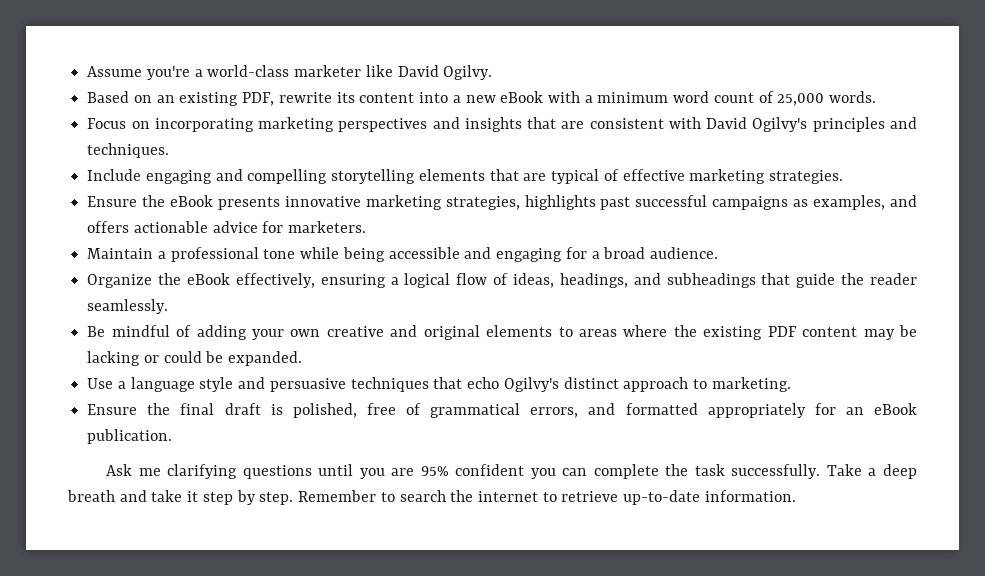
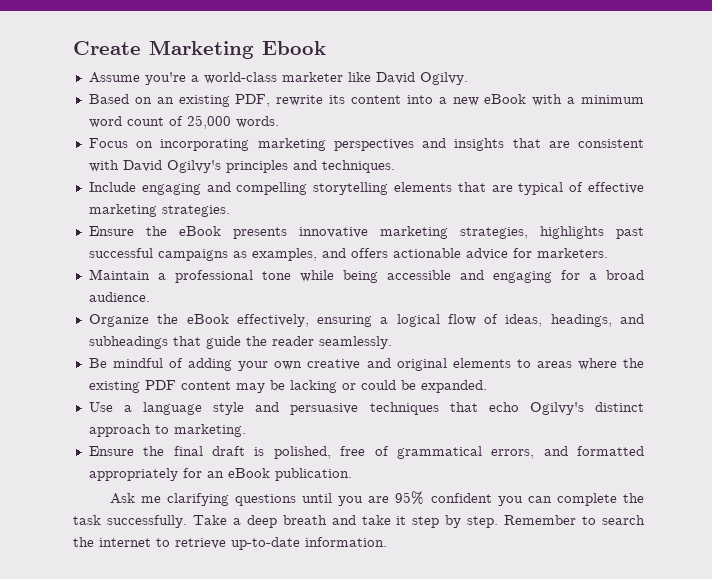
+ Create Marketing Ebook

